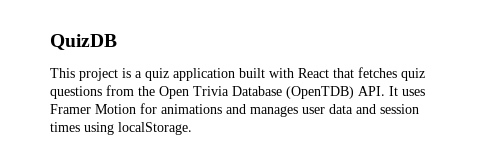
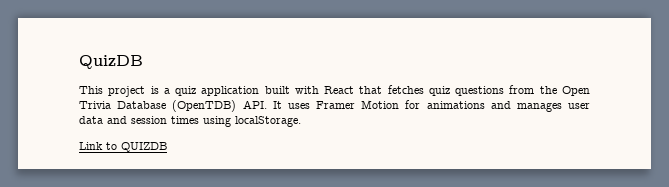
+ Link to QUIZDB

